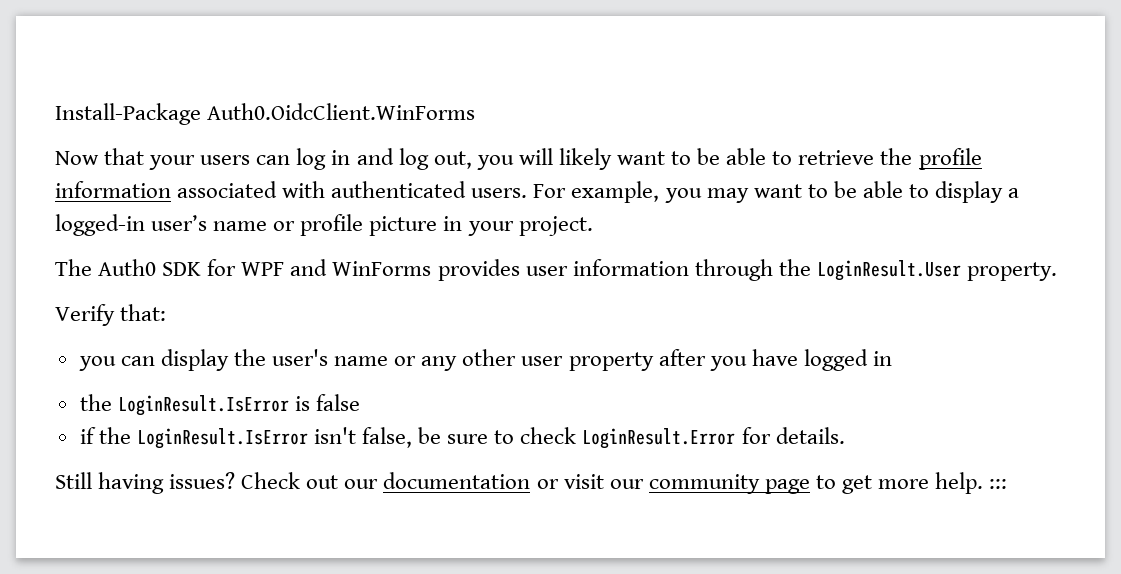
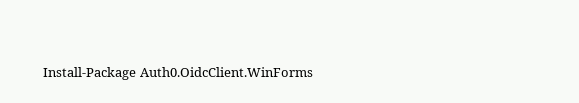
- Now that your users can log in and log out, you will likely want to be able to retrieve the profile information associated with authenticated users. For example, you may want to be able to display a logged-in user’s name or profile picture in your project.
- The Auth0 SDK for WPF and WinForms provides user information through the LoginResult.User property.
- Verify that:
- you can display the user's name or any other user property after you have logged in
- the LoginResult.IsError is false
- if the LoginResult.IsError isn't false, be sure to check LoginResult.Error for details.
- Still having issues? Check out our documentation or visit our community page to get more help. :::

